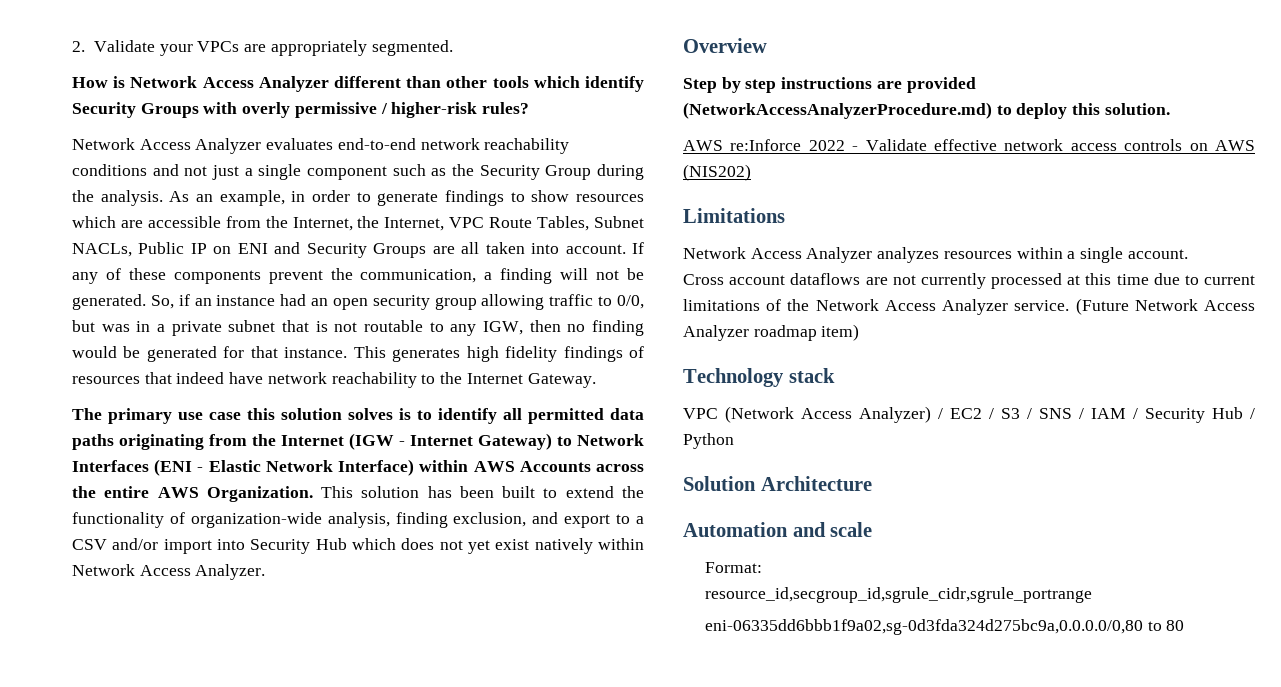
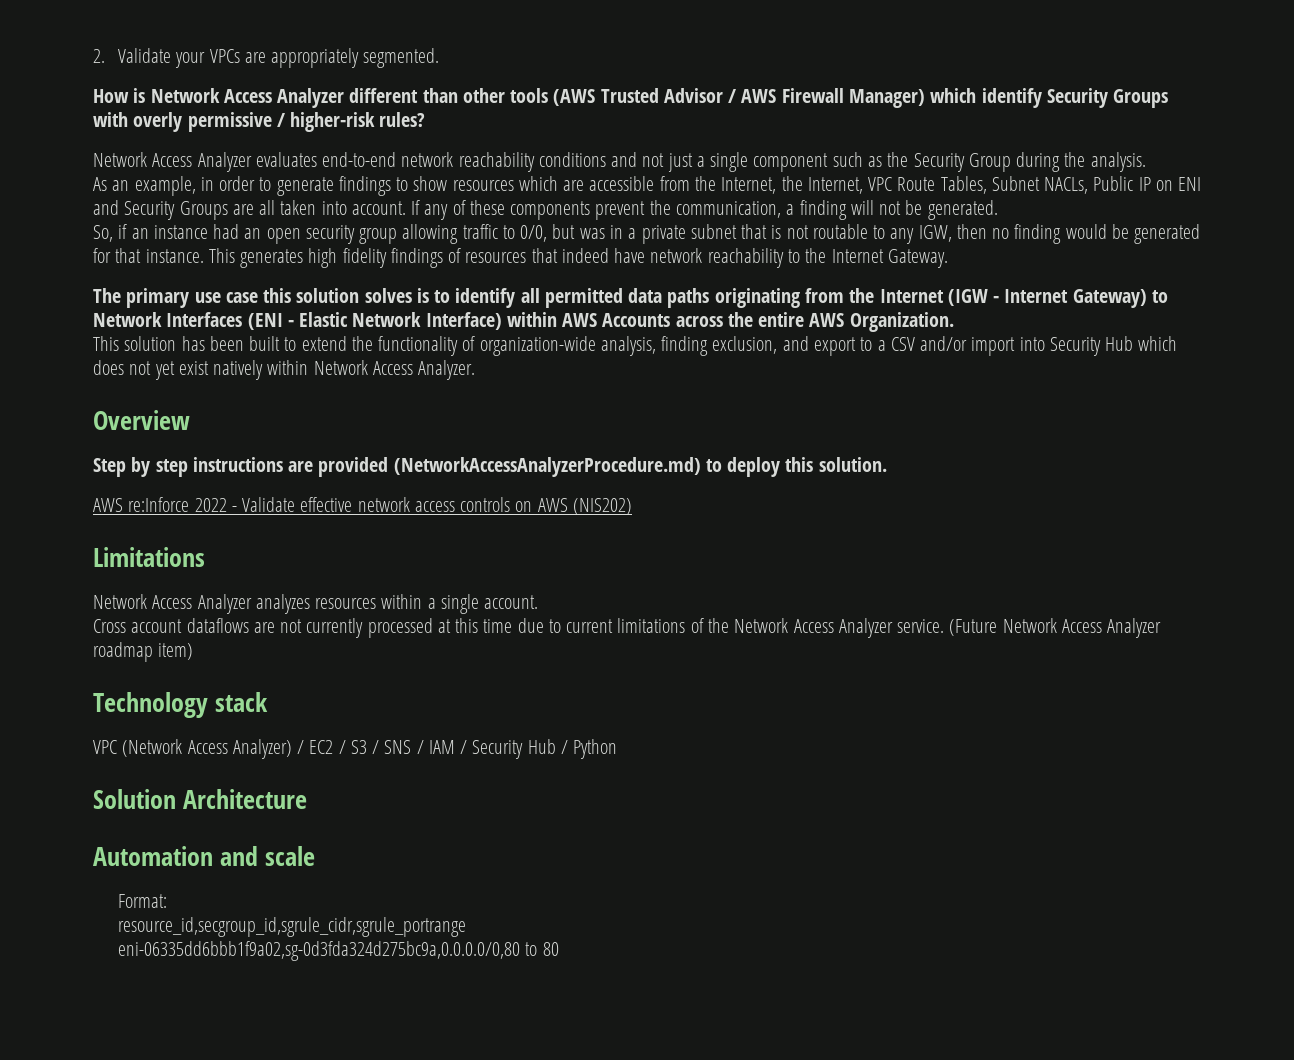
- How is Network Access Analyzer different than other tools which identify Security Groups with overly permissive / higher-risk rules?
+ How is Network Access Analyzer different than other tools (AWS Trusted Advisor / AWS Firewall Manager) which identify Security Groups with overly permissive / higher-risk rules?
- Network Access Analyzer evaluates end-to-end network reachability conditions and not just a single component such as the Security Group during the analysis. As an example, in order to generate findings to show resources which are accessible from the Internet, the Internet, VPC Route Tables, Subnet NACLs, Public IP on ENI and Security Groups are all taken into account.
+ Network Access Analyzer evaluates end-to-end network reachability conditions and not just a single component such as the Security Group during the analysis.
+ As an example, in order to generate findings to show resources which are accessible from the Internet, the Internet, VPC Route Tables, Subnet NACLs, Public IP on ENI and Security Groups are all taken into account.
- If any of these components prevent the communication, a finding will not be generated. So, if an instance had an open security group allowing traffic to 0/0, but was in a private subnet that is not routable to any IGW, then no finding would be generated for that instance.
+ If any of these components prevent the communication, a finding will not be generated.
+ So, if an instance had an open security group allowing traffic to 0/0, but was in a private subnet that is not routable to any IGW, then no finding would be generated for that instance.
- The primary use case this solution solves is to identify all permitted data paths originating from the Internet (IGW - Internet Gateway) to Network Interfaces (ENI - Elastic Network Interface) within AWS Accounts across the entire AWS Organization. This solution has been built to extend the functionality of organization-wide analysis, finding exclusion, and export to a CSV and/or import into Security Hub which does not yet exist natively within Network Access Analyzer.
+ The primary use case this solution solves is to identify all permitted data paths originating from the Internet (IGW - Internet Gateway) to Network Interfaces (ENI - Elastic Network Interface) within AWS Accounts across the entire AWS Organization.
+ This solution has been built to extend the functionality of organization-wide analysis, finding exclusion, and export to a CSV and/or import into Security Hub which does not yet exist natively within Network Access Analyzer.

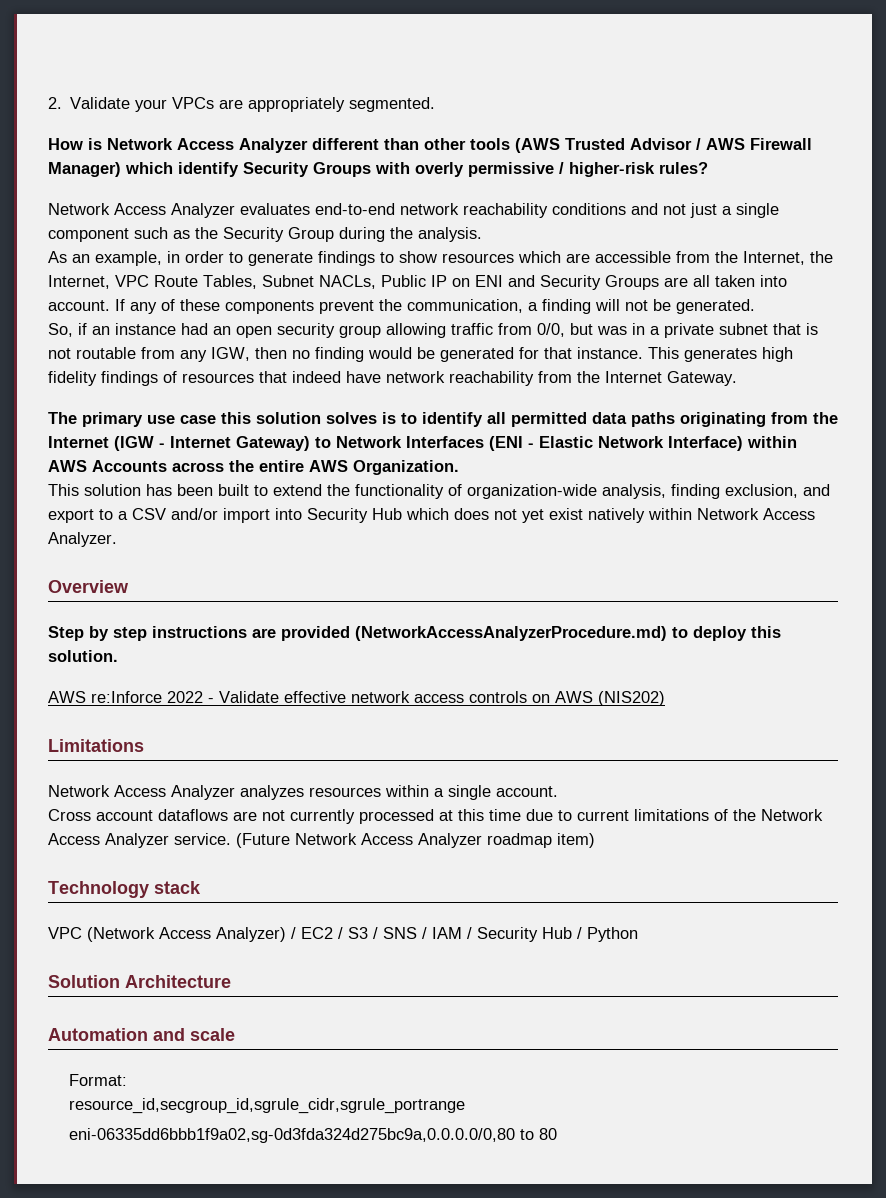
- So, if an instance had an open security group allowing traffic to 0/0, but was in a private subnet that is not routable to any IGW, then no finding would be generated for that instance.
+ So, if an instance had an open security group allowing traffic from 0/0, but was in a private subnet that is not routable from any IGW, then no finding would be generated for that instance.
- This generates high fidelity findings of resources that indeed have network reachability to the Internet Gateway.
+ This generates high fidelity findings of resources that indeed have network reachability from the Internet Gateway.

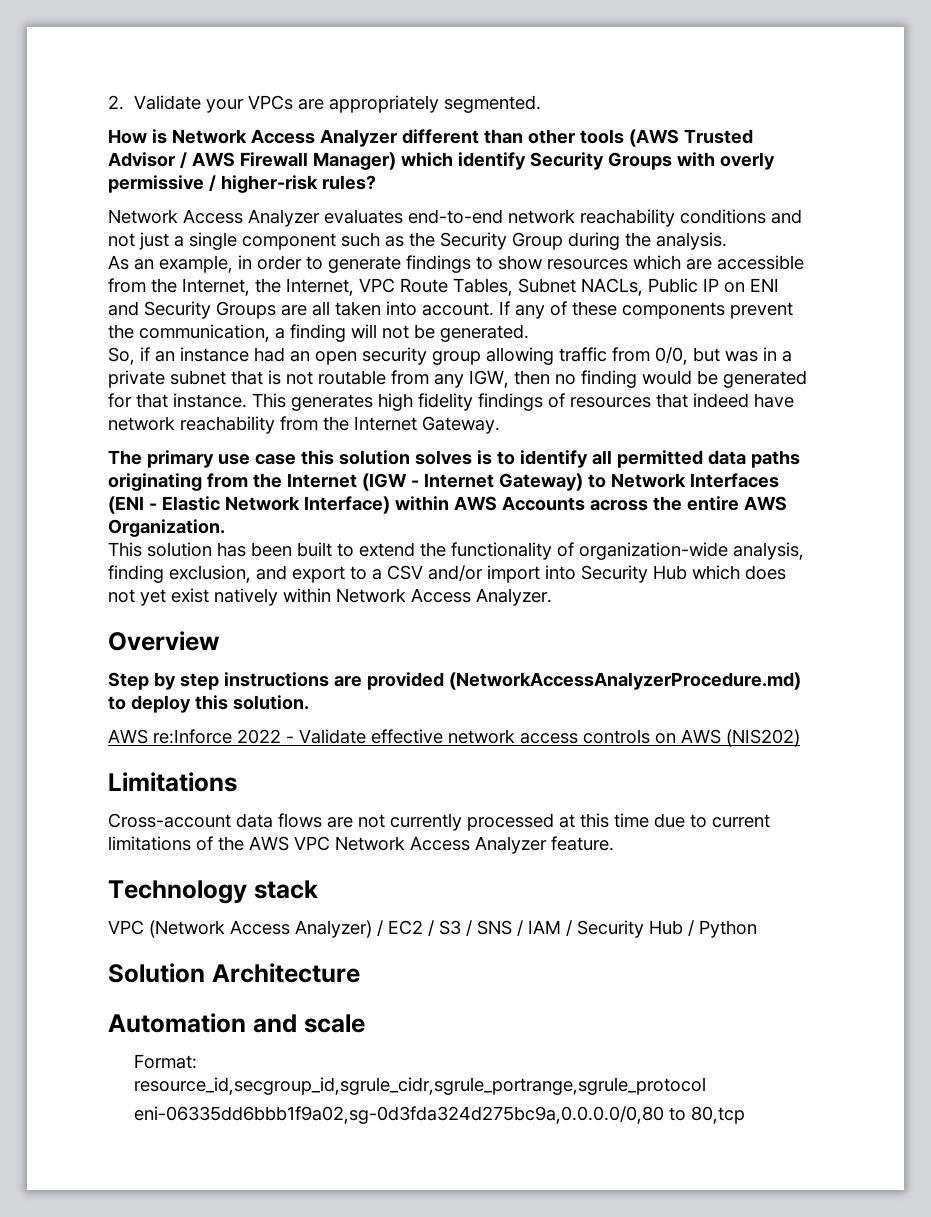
- Network Access Analyzer analyzes resources within a single account.
- Cross account dataflows are not currently processed at this time due to current limitations of the Network Access Analyzer service. (Future Network Access Analyzer roadmap item)
+ Cross-account data flows are not currently processed at this time due to current limitations of the AWS VPC Network Access Analyzer feature.
- resource_id,secgroup_id,sgrule_cidr,sgrule_portrange
+ resource_id,secgroup_id,sgrule_cidr,sgrule_portrange,sgrule_protocol
- eni-06335dd6bbb1f9a02,sg-0d3fda324d275bc9a,0.0.0.0/0,80 to 80
+ eni-06335dd6bbb1f9a02,sg-0d3fda324d275bc9a,0.0.0.0/0,80 to 80,tcp

